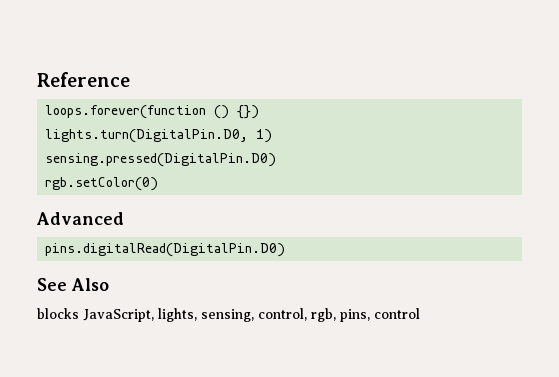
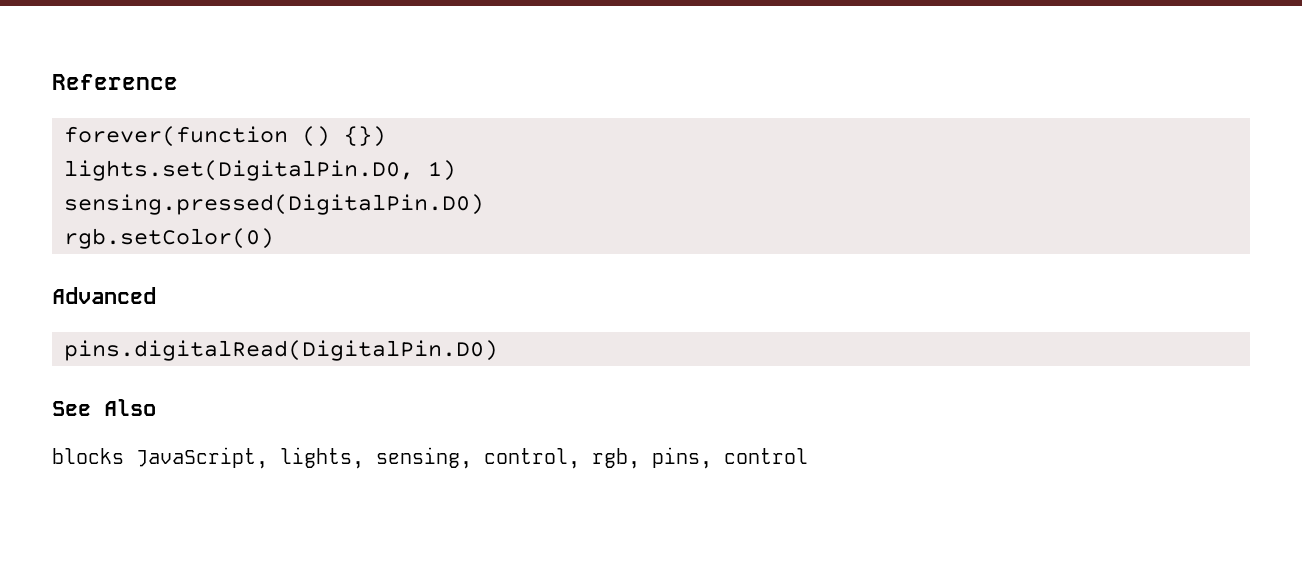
- loops.forever(function () {})
+ forever(function () {})
- lights.turn(DigitalPin.D0, 1)
+ lights.set(DigitalPin.D0, 1)

